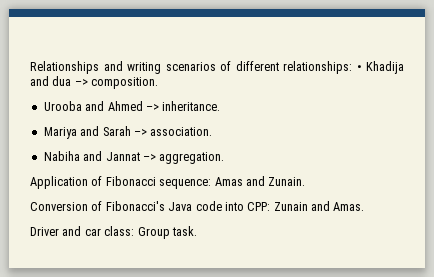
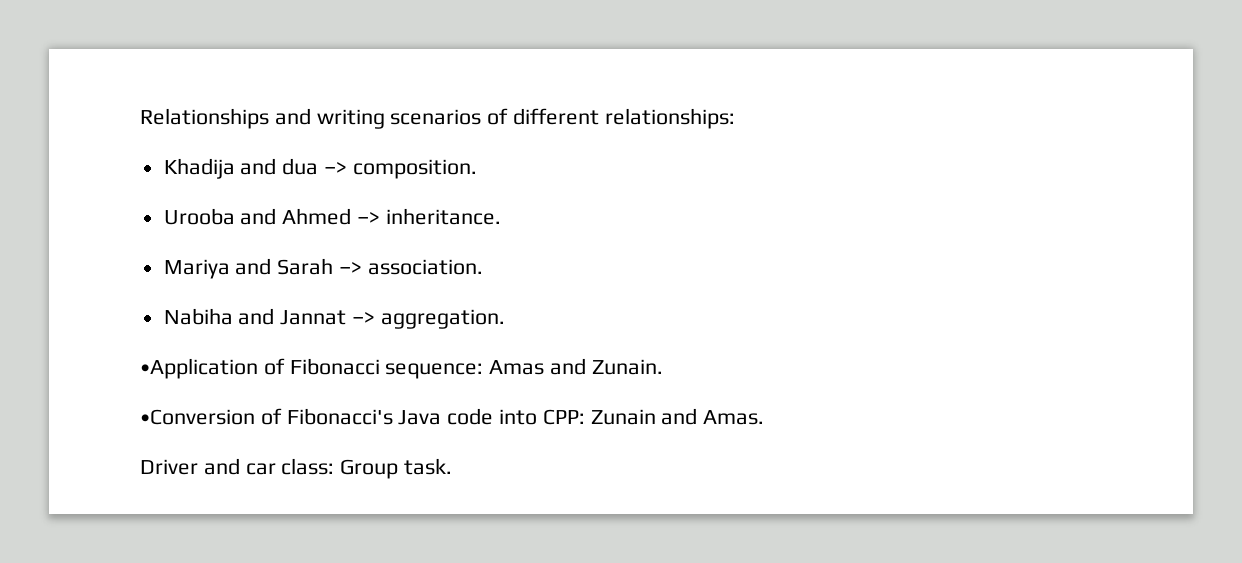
- Relationships and writing scenarios of different relationships: • Khadija and dua –> composition.
+ Relationships and writing scenarios of different relationships:
+ Khadija and dua –> composition.
- Application of Fibonacci sequence: Amas and Zunain.
+ •Application of Fibonacci sequence: Amas and Zunain.
- Conversion of Fibonacci's Java code into CPP: Zunain and Amas.
+ •Conversion of Fibonacci's Java code into CPP: Zunain and Amas.

